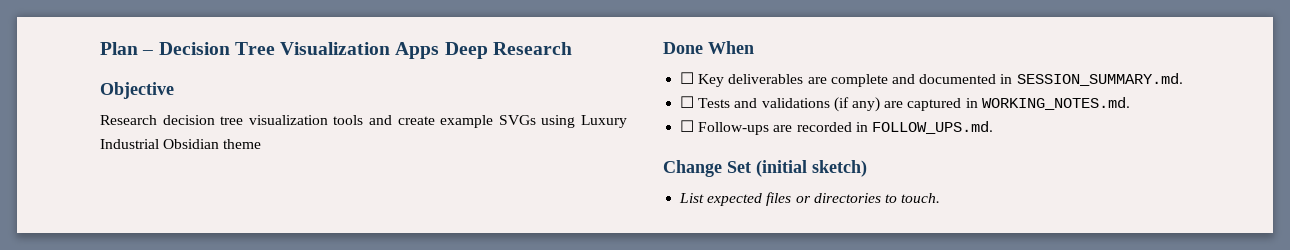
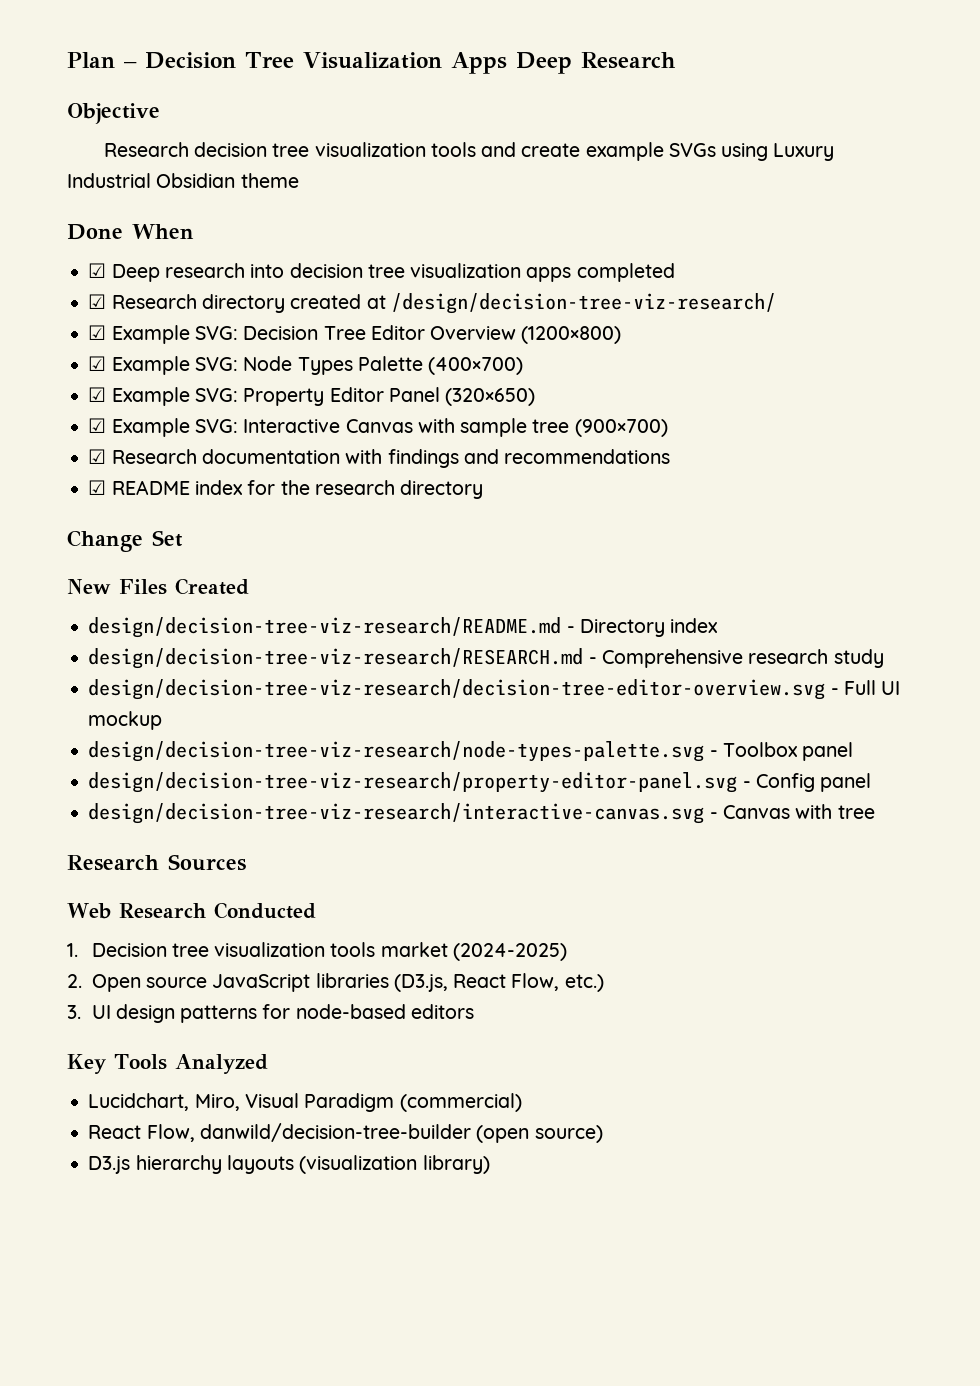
- ☐ Key deliverables are complete and documented in SESSION_SUMMARY.md.
- ☐ Tests and validations (if any) are captured in WORKING_NOTES.md.
- ☐ Follow-ups are recorded in FOLLOW_UPS.md.
- Change Set (initial sketch)
- List expected files or directories to touch.
+ ☑ Deep research into decision tree visualization apps completed
+ ☑ Research directory created at /design/decision-tree-viz-research/
+ ☑ Example SVG: Decision Tree Editor Overview (1200×800)
+ ☑ Example SVG: Node Types Palette (400×700)
+ ☑ Example SVG: Property Editor Panel (320×650)
+ ☑ Example SVG: Interactive Canvas with sample tree (900×700)
+ ☑ Research documentation with findings and recommendations
+ ☑ README index for the research directory
+ Change Set
+ New Files Created
+ design/decision-tree-viz-research/README.md - Directory index
+ design/decision-tree-viz-research/RESEARCH.md - Comprehensive research study
+ design/decision-tree-viz-research/decision-tree-editor-overview.svg - Full UI mockup
+ design/decision-tree-viz-research/node-types-palette.svg - Toolbox panel
+ design/decision-tree-viz-research/property-editor-panel.svg - Config panel
+ design/decision-tree-viz-research/interactive-canvas.svg - Canvas with tree
+ Research Sources
+ Web Research Conducted
+ 1. Decision tree visualization tools market (2024-2025)
+ 2. Open source JavaScript libraries (D3.js, React Flow, etc.)
+ 3. UI design patterns for node-based editors
+ Key Tools Analyzed
+ Lucidchart, Miro, Visual Paradigm (commercial)
+ React Flow, danwild/decision-tree-builder (open source)
+ D3.js hierarchy layouts (visualization library)

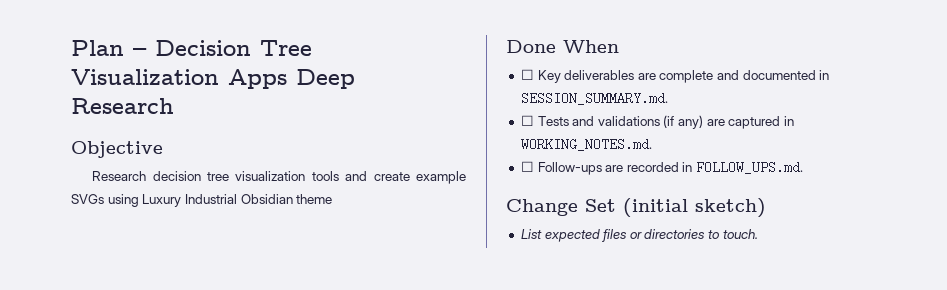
- ☑ Deep research into decision tree visualization apps completed
- ☑ Research directory created at /design/decision-tree-viz-research/
- ☑ Example SVG: Decision Tree Editor Overview (1200×800)
- ☑ Example SVG: Node Types Palette (400×700)
- ☑ Example SVG: Property Editor Panel (320×650)
- ☑ Example SVG: Interactive Canvas with sample tree (900×700)
- ☑ Research documentation with findings and recommendations
- ☑ README index for the research directory
- Change Set
- New Files Created
- design/decision-tree-viz-research/README.md - Directory index
- design/decision-tree-viz-research/RESEARCH.md - Comprehensive research study
- design/decision-tree-viz-research/decision-tree-editor-overview.svg - Full UI mockup
- design/decision-tree-viz-research/node-types-palette.svg - Toolbox panel
- design/decision-tree-viz-research/property-editor-panel.svg - Config panel
- design/decision-tree-viz-research/interactive-canvas.svg - Canvas with tree
- Research Sources
- Web Research Conducted
- 1. Decision tree visualization tools market (2024-2025)
- 2. Open source JavaScript libraries (D3.js, React Flow, etc.)
- 3. UI design patterns for node-based editors
- Key Tools Analyzed
- Lucidchart, Miro, Visual Paradigm (commercial)
- React Flow, danwild/decision-tree-builder (open source)
- D3.js hierarchy layouts (visualization library)
+ ☐ Key deliverables are complete and documented in SESSION_SUMMARY.md.
+ ☐ Tests and validations (if any) are captured in WORKING_NOTES.md.
+ ☐ Follow-ups are recorded in FOLLOW_UPS.md.
+ Change Set (initial sketch)
+ List expected files or directories to touch.

